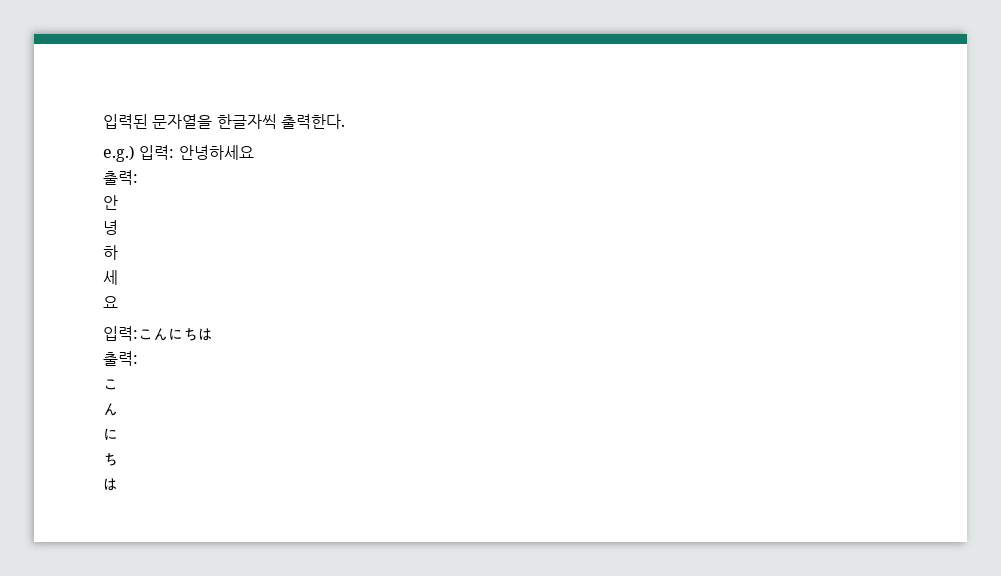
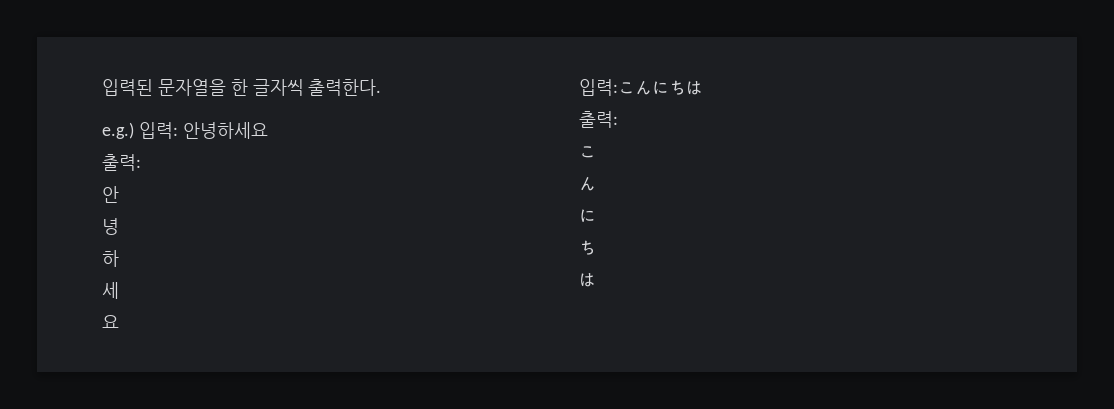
- 입력된 문자열을 한글자씩 출력한다.
+ 입력된 문자열을 한 글자씩 출력한다.

